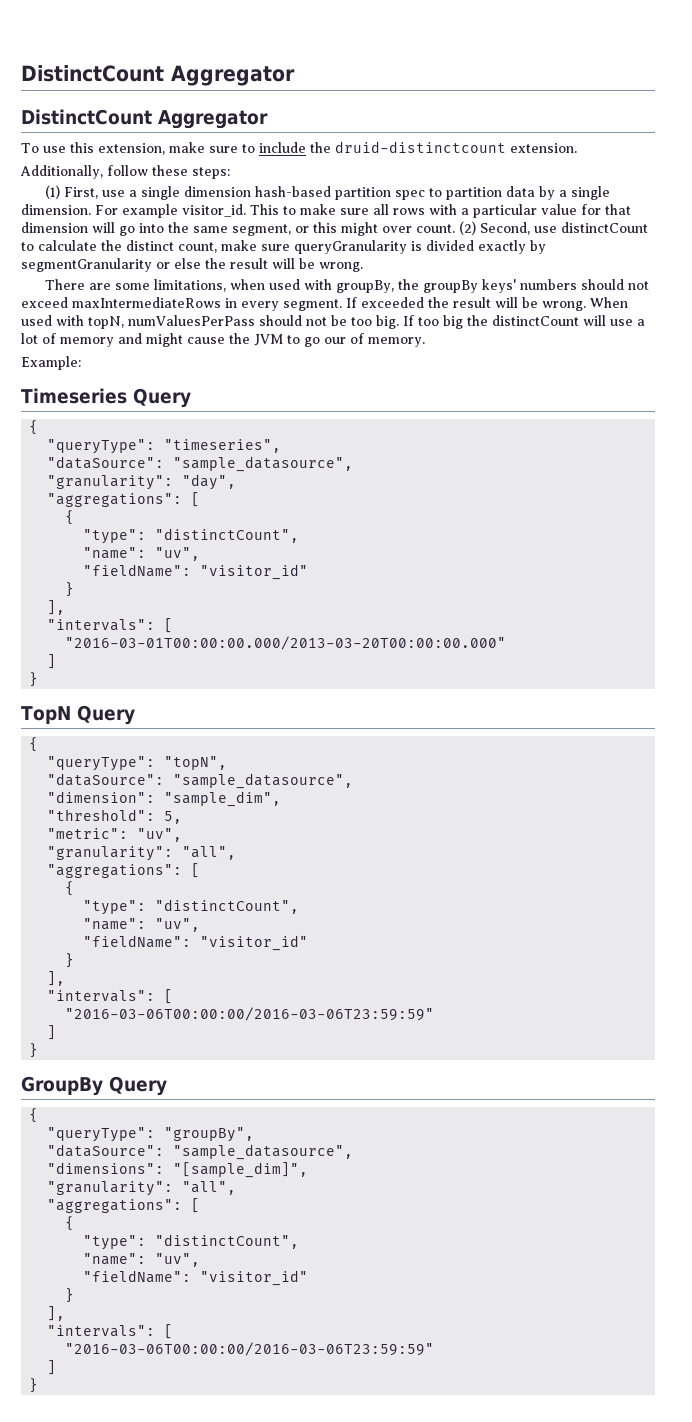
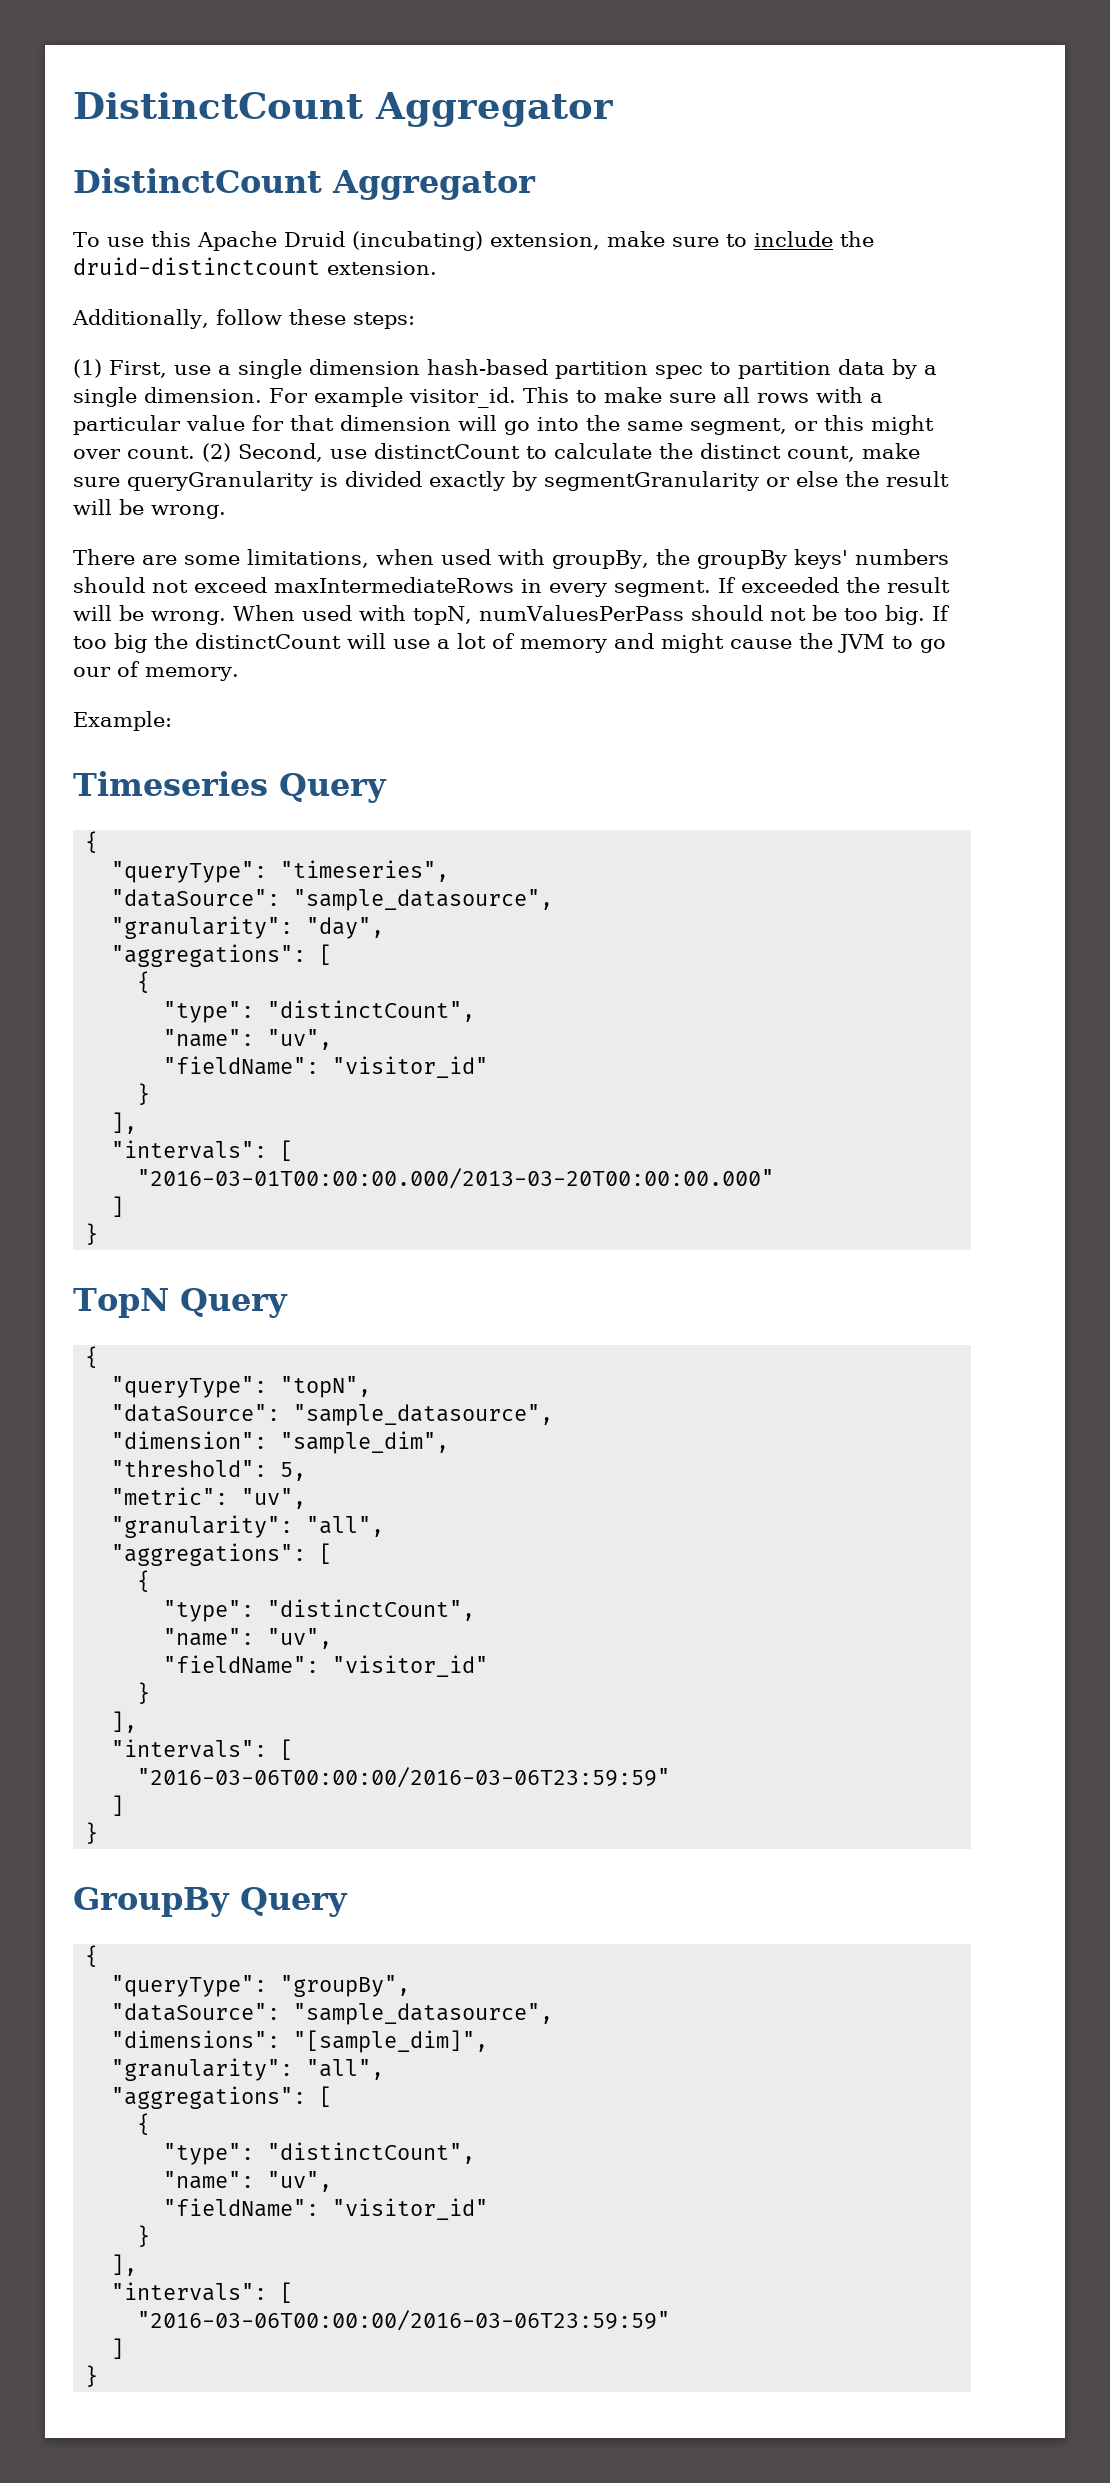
- To use this extension, make sure to include the druid-distinctcount extension.
+ To use this Apache Druid (incubating) extension, make sure to include the druid-distinctcount extension.

